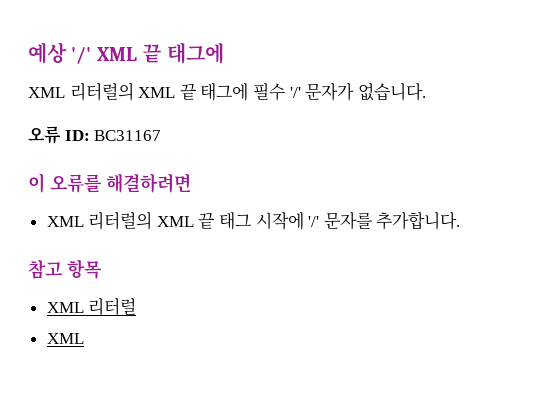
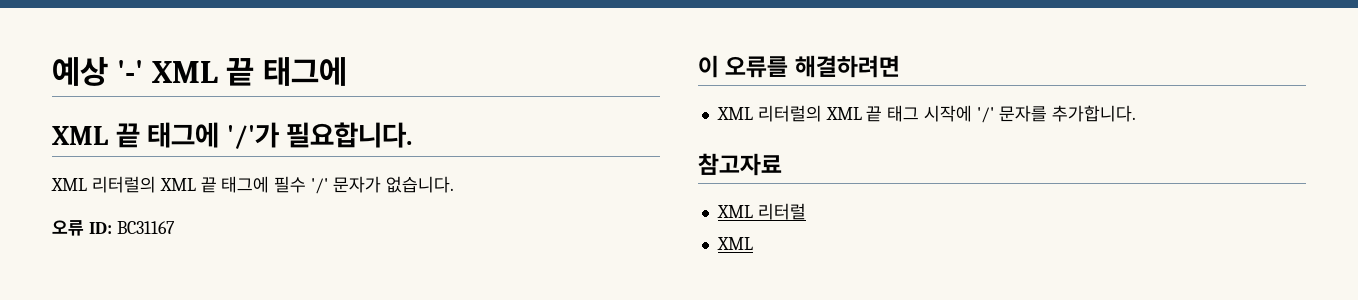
- 예상 '/' XML 끝 태그에
+ 예상 '-' XML 끝 태그에
+ XML 끝 태그에 '/'가 필요합니다.
- 참고 항목
+ 참고자료

